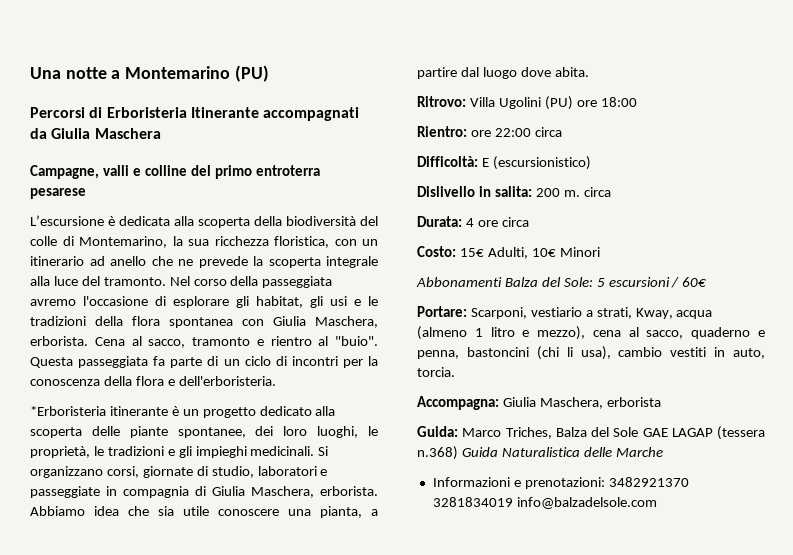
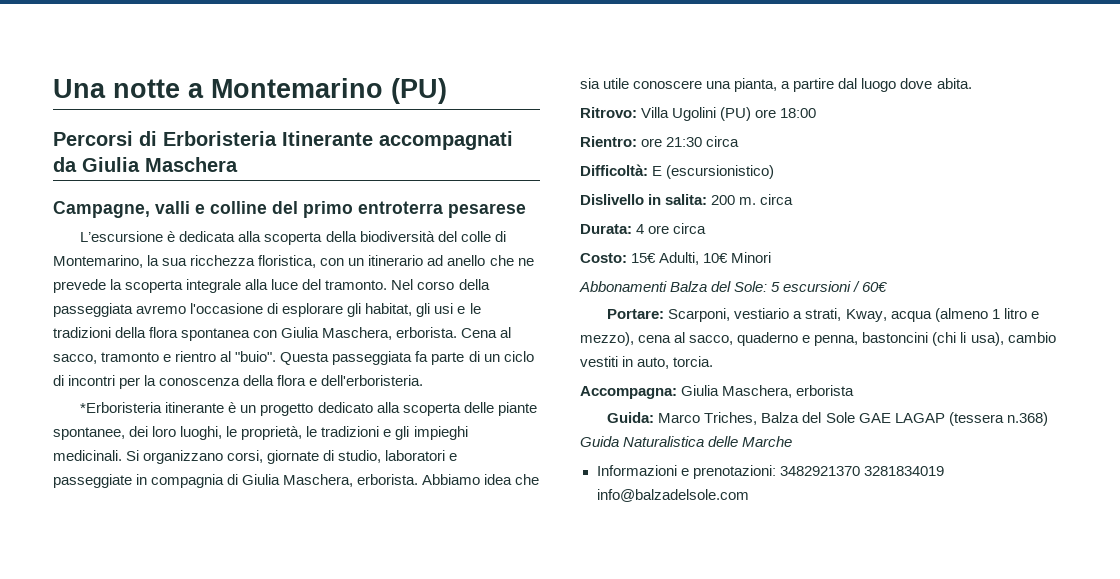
- Rientro: ore 22:00 circa
+ Rientro: ore 21:30 circa

